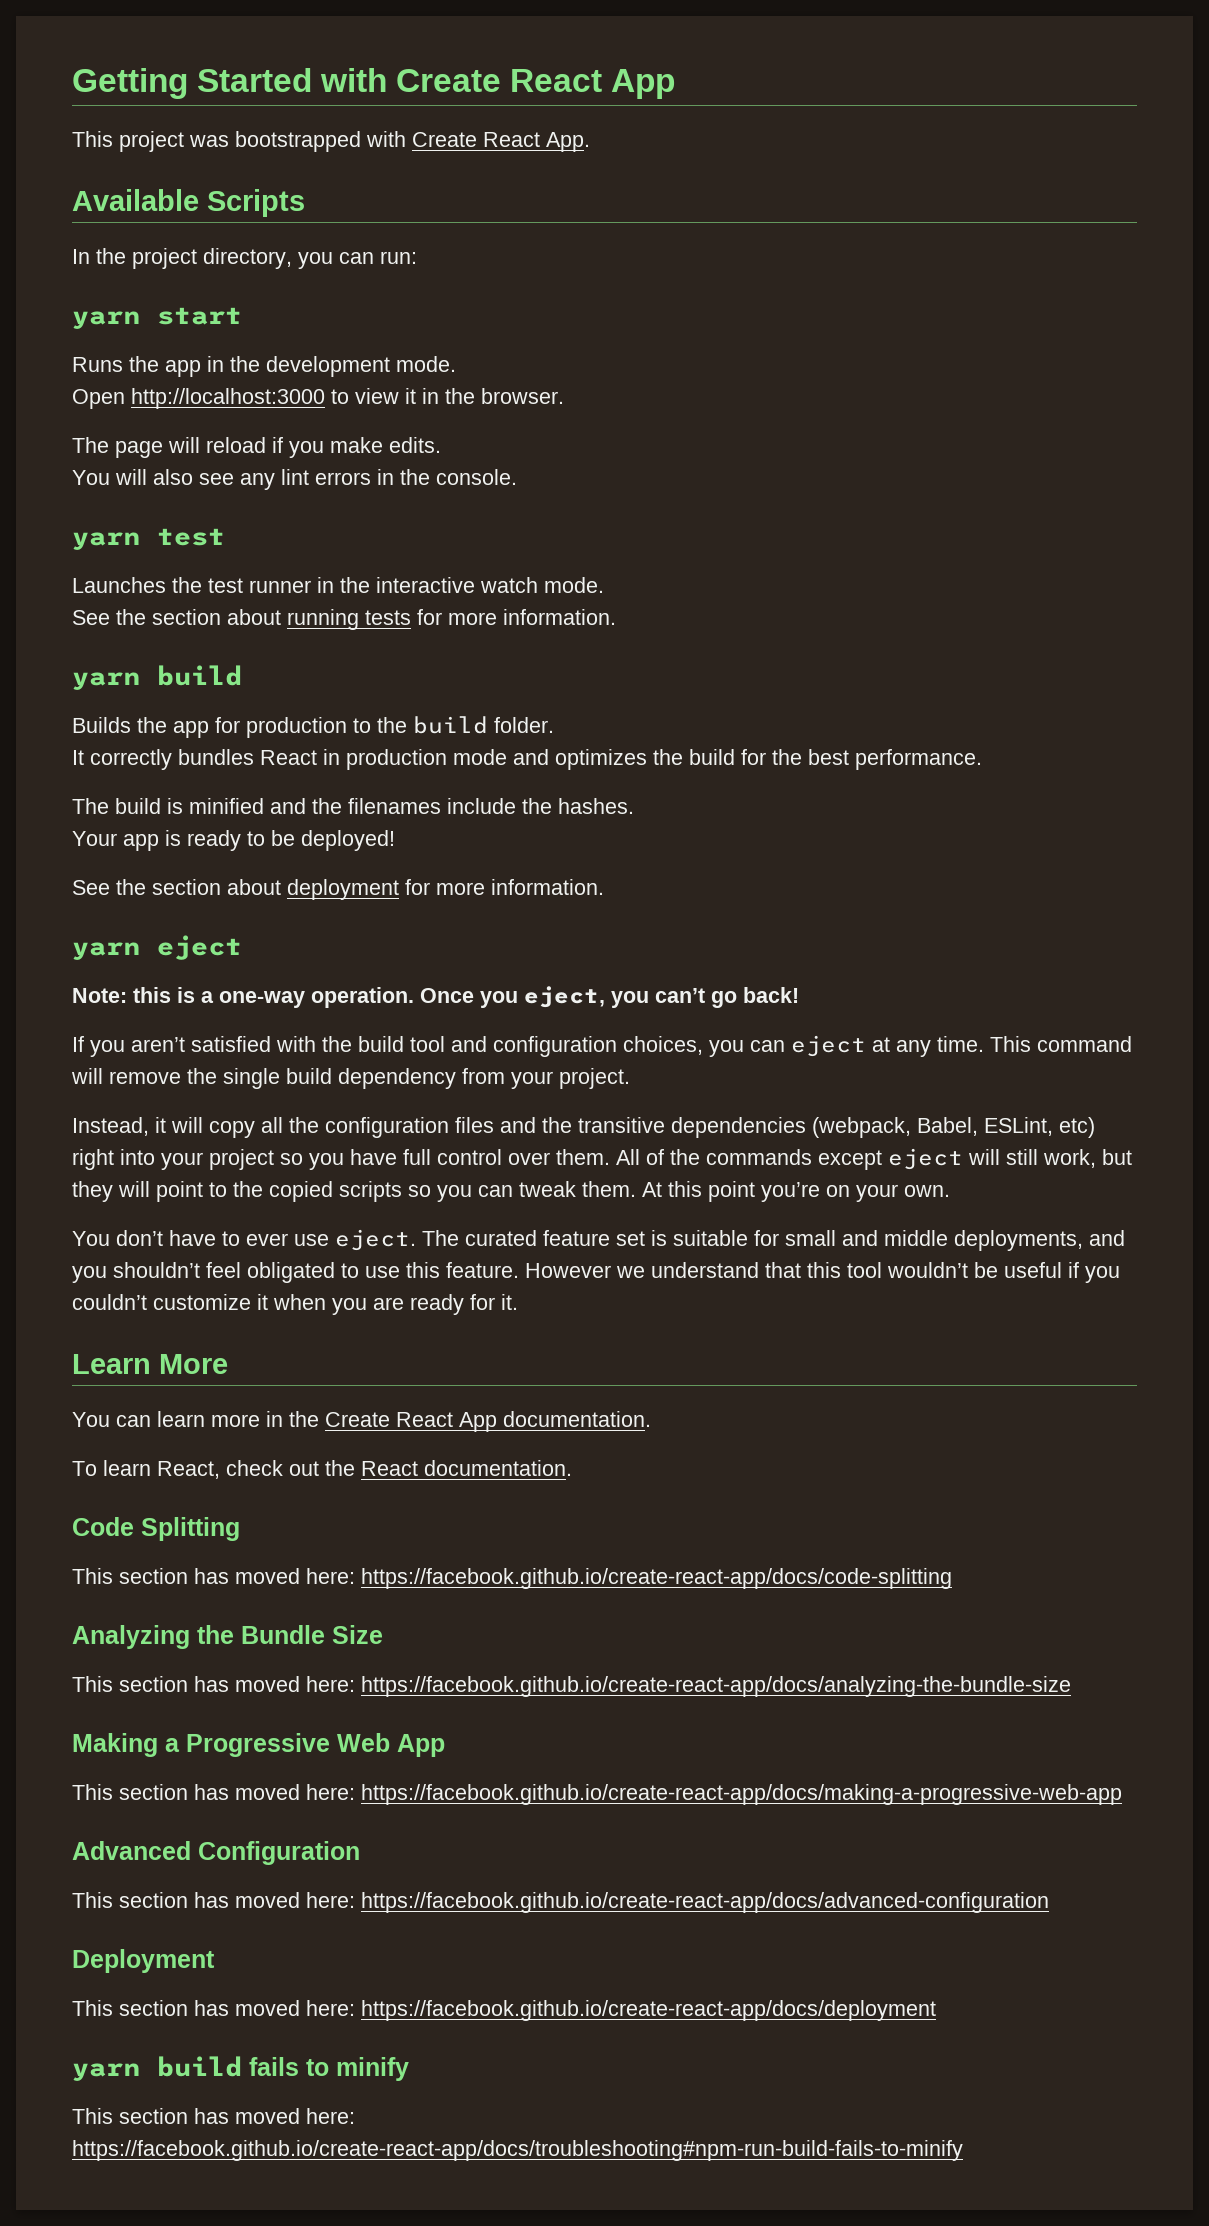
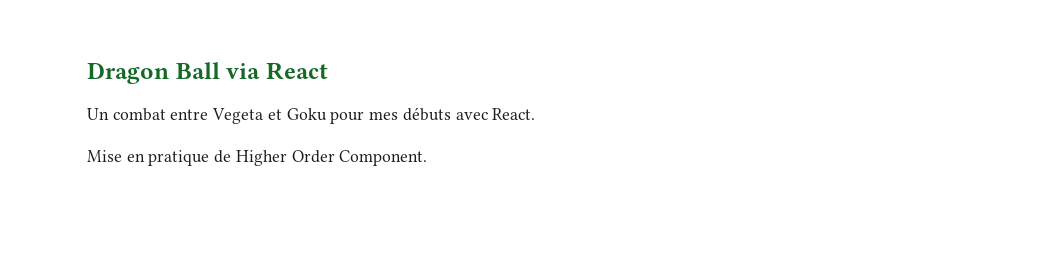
- Getting Started with Create React App
- This project was bootstrapped with Create React App.
- Available Scripts
- In the project directory, you can run:
- yarn start
- Runs the app in the development mode.
- Open http://localhost:3000 to view it in the browser.
- The page will reload if you make edits.
- You will also see any lint errors in the console.
- yarn test
- Launches the test runner in the interactive watch mode.
- See the section about running tests for more information.
- yarn build
- Builds the app for production to the build folder.
- It correctly bundles React in production mode and optimizes the build for the best performance.
- The build is minified and the filenames include the hashes.
- Your app is ready to be deployed!
- See the section about deployment for more information.
- yarn eject
- Note: this is a one-way operation. Once you eject, you can’t go back!
- If you aren’t satisfied with the build tool and configuration choices, you can eject at any time. This command will remove the single build dependency from your project.
- Instead, it will copy all the configuration files and the transitive dependencies (webpack, Babel, ESLint, etc) right into your project so you have full control over them. All of the commands except eject will still work, but they will point to the copied scripts so you can tweak them. At this point you’re on your own.
- You don’t have to ever use eject. The curated feature set is suitable for small and middle deployments, and you shouldn’t feel obligated to use this feature. However we understand that this tool wouldn’t be useful if you couldn’t customize it when you are ready for it.
- Learn More
- You can learn more in the Create React App documentation.
- To learn React, check out the React documentation.
- Code Splitting
- This section has moved here: https://facebook.github.io/create-react-app/docs/code-splitting
- Analyzing the Bundle Size
- This section has moved here: https://facebook.github.io/create-react-app/docs/analyzing-the-bundle-size
- Making a Progressive Web App
- This section has moved here: https://facebook.github.io/create-react-app/docs/making-a-progressive-web-app
- Advanced Configuration
- This section has moved here: https://facebook.github.io/create-react-app/docs/advanced-configuration
- Deployment
- This section has moved here: https://facebook.github.io/create-react-app/docs/deployment
- yarn build fails to minify
- This section has moved here: https://facebook.github.io/create-react-app/docs/troubleshooting#npm-run-build-fails-to-minify
+ Dragon Ball via React
+ Un combat entre Vegeta et Goku pour mes débuts avec React.
+ Mise en pratique de Higher Order Component.

